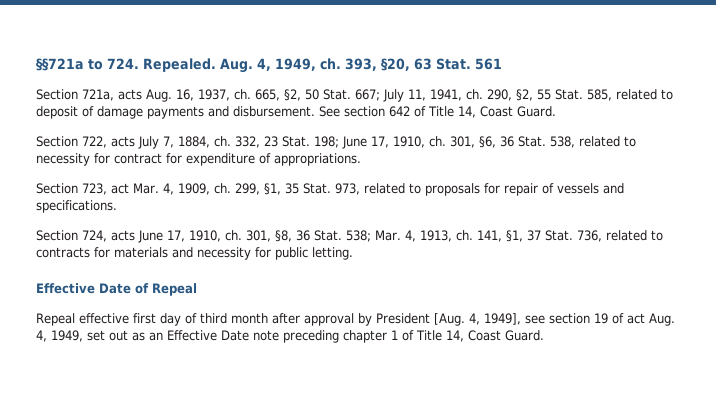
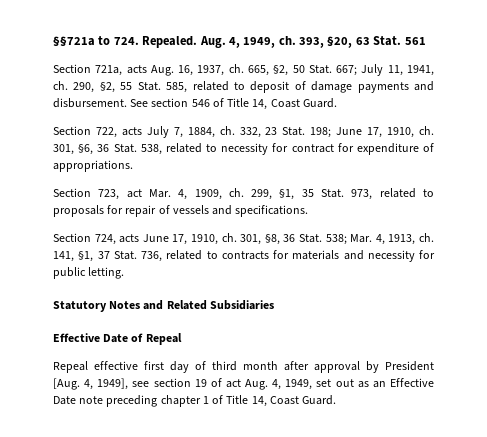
- See section 642 of Title 14, Coast Guard.
+ See section 546 of Title 14, Coast Guard.
+ Statutory Notes and Related Subsidiaries

